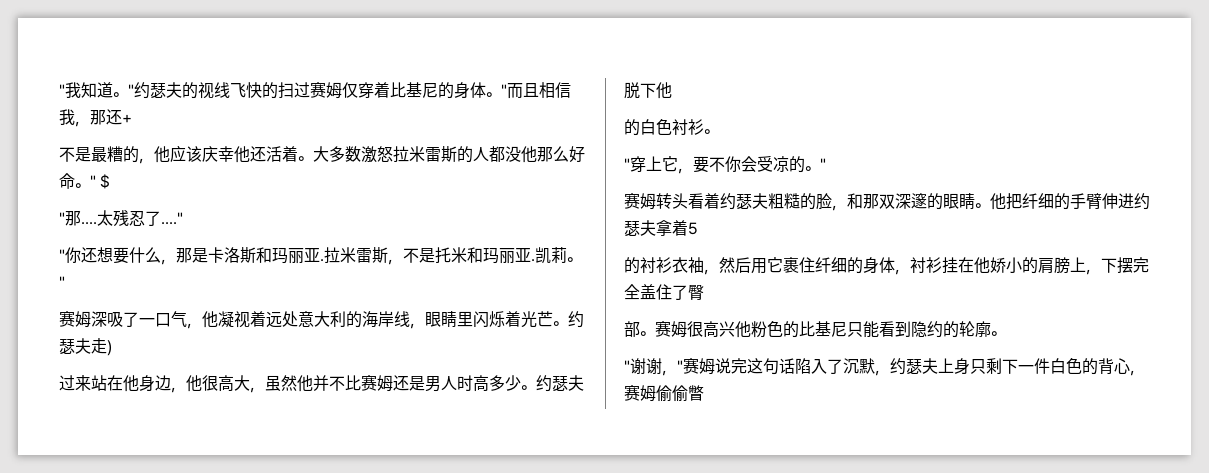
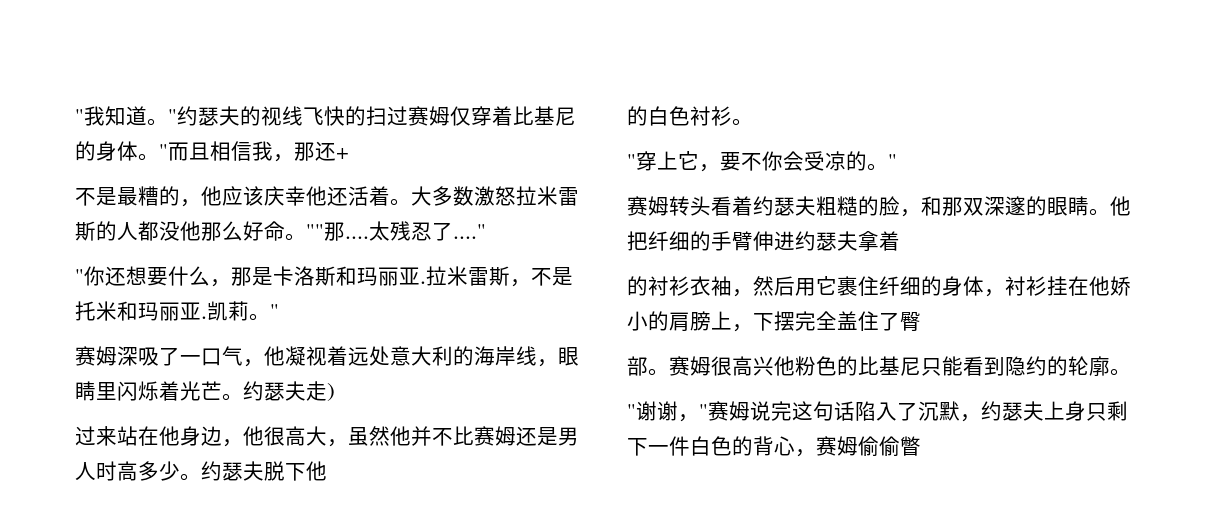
- " $
- "那....
+ ""那....
- 他把纤细的手臂伸进约瑟夫拿着5
+ 他把纤细的手臂伸进约瑟夫拿着

